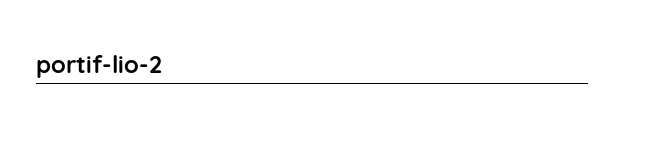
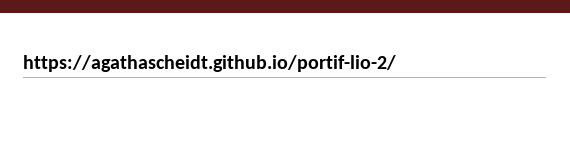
- portif-lio-2
+ https://agathascheidt.github.io/portif-lio-2/

